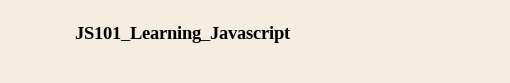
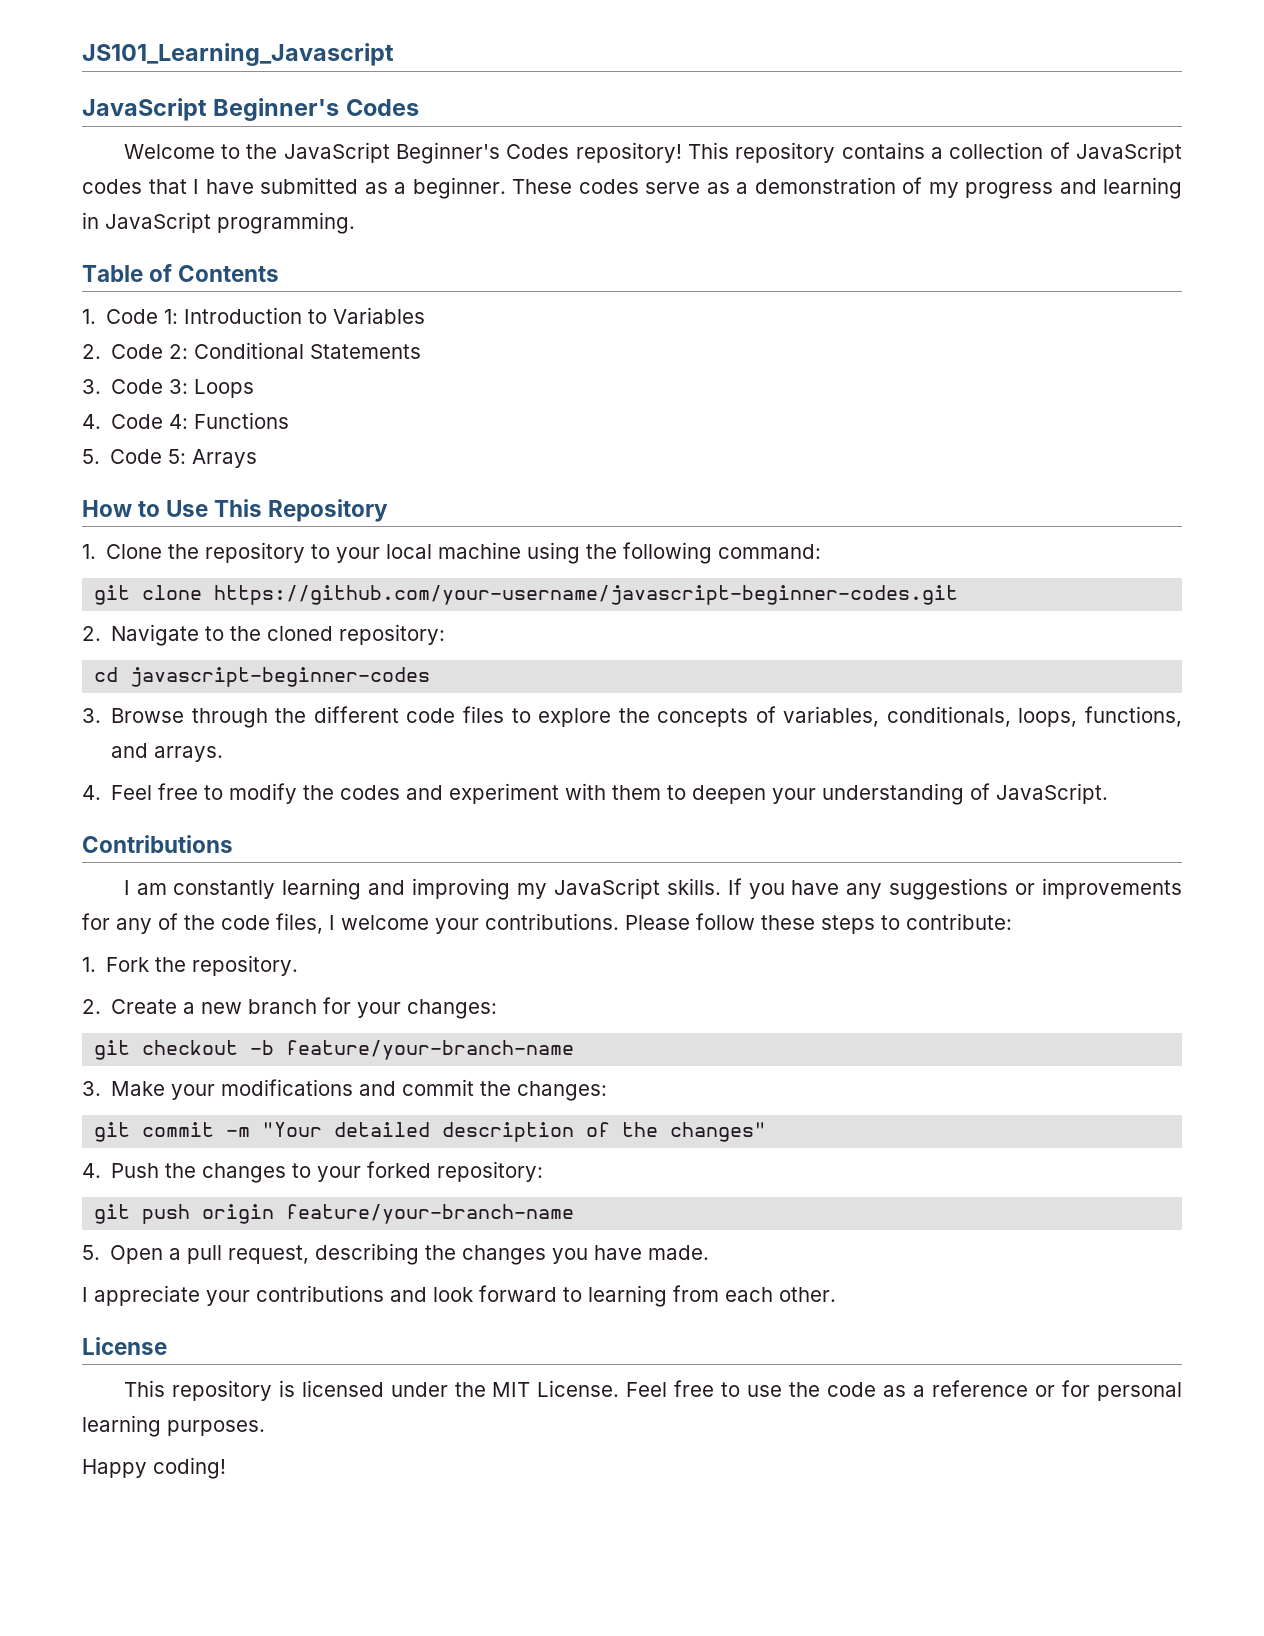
  JS101_Learning_Javascript
+ JavaScript Beginner's Codes
+ Welcome to the JavaScript Beginner's Codes repository! This repository contains a collection of JavaScript codes that I have submitted as a beginner. These codes serve as a demonstration of my progress and learning in JavaScript programming.
+ Table of Contents
+ 1. Code 1: Introduction to Variables
+ 2. Code 2: Conditional Statements
+ 3. Code 3: Loops
+ 4. Code 4: Functions
+ 5. Code 5: Arrays
+ How to Use This Repository
+ 1. Clone the repository to your local machine using the following command:
+ git clone https://github.com/your-username/javascript-beginner-codes.git
+ 2. Navigate to the cloned repository:
+ cd javascript-beginner-codes
+ 3. Browse through the different code files to explore the concepts of variables, conditionals, loops, functions, and arrays.
+ 4. Feel free to modify the codes and experiment with them to deepen your understanding of JavaScript.
+ Contributions
+ I am constantly learning and improving my JavaScript skills. If you have any suggestions or improvements for any of the code files, I welcome your contributions. Please follow these steps to contribute:
+ 1. Fork the repository.
+ 2. Create a new branch for your changes:
+ git checkout -b feature/your-branch-name
+ 3. Make your modifications and commit the changes:
+ git commit -m "Your detailed description of the changes"
+ 4. Push the changes to your forked repository:
+ git push origin feature/your-branch-name
+ 5. Open a pull request, describing the changes you have made.
+ I appreciate your contributions and look forward to learning from each other.
+ License
+ This repository is licensed under the MIT License. Feel free to use the code as a reference or for personal learning purposes.
+ Happy coding!

